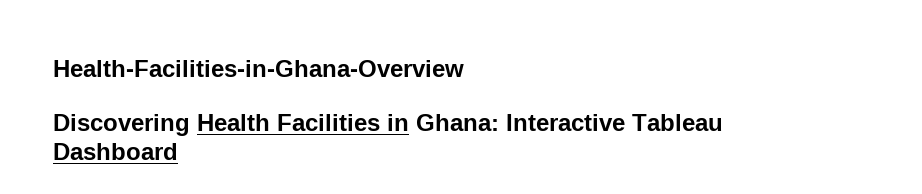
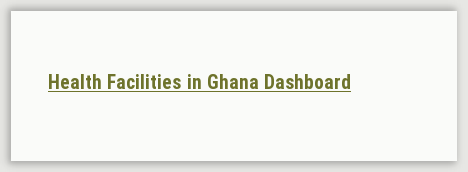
- Health-Facilities-in-Ghana-Overview
- Discovering Health Facilities in Ghana: Interactive Tableau Dashboard
+ Health Facilities in Ghana Dashboard

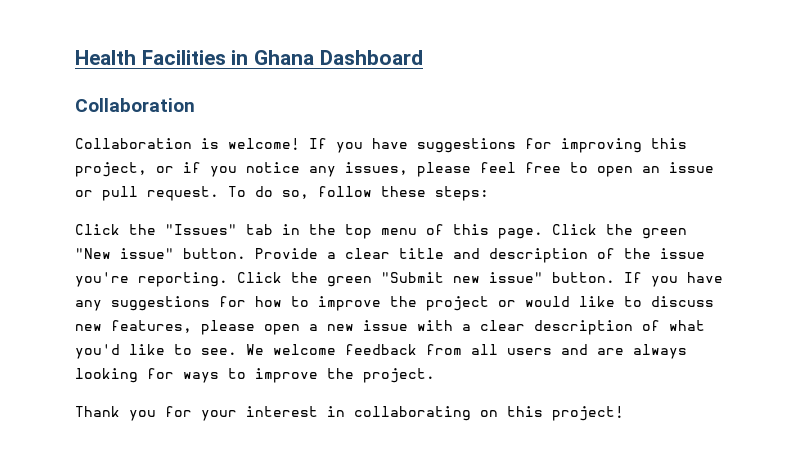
  Health Facilities in Ghana Dashboard
+ Collaboration
+ Collaboration is welcome! If you have suggestions for improving this project, or if you notice any issues, please feel free to open an issue or pull request. To do so, follow these steps:
+ Click the "Issues" tab in the top menu of this page. Click the green "New issue" button. Provide a clear title and description of the issue you're reporting. Click the green "Submit new issue" button. If you have any suggestions for how to improve the project or would like to discuss new features, please open a new issue with a clear description of what you'd like to see. We welcome feedback from all users and are always looking for ways to improve the project.
+ Thank you for your interest in collaborating on this project!

